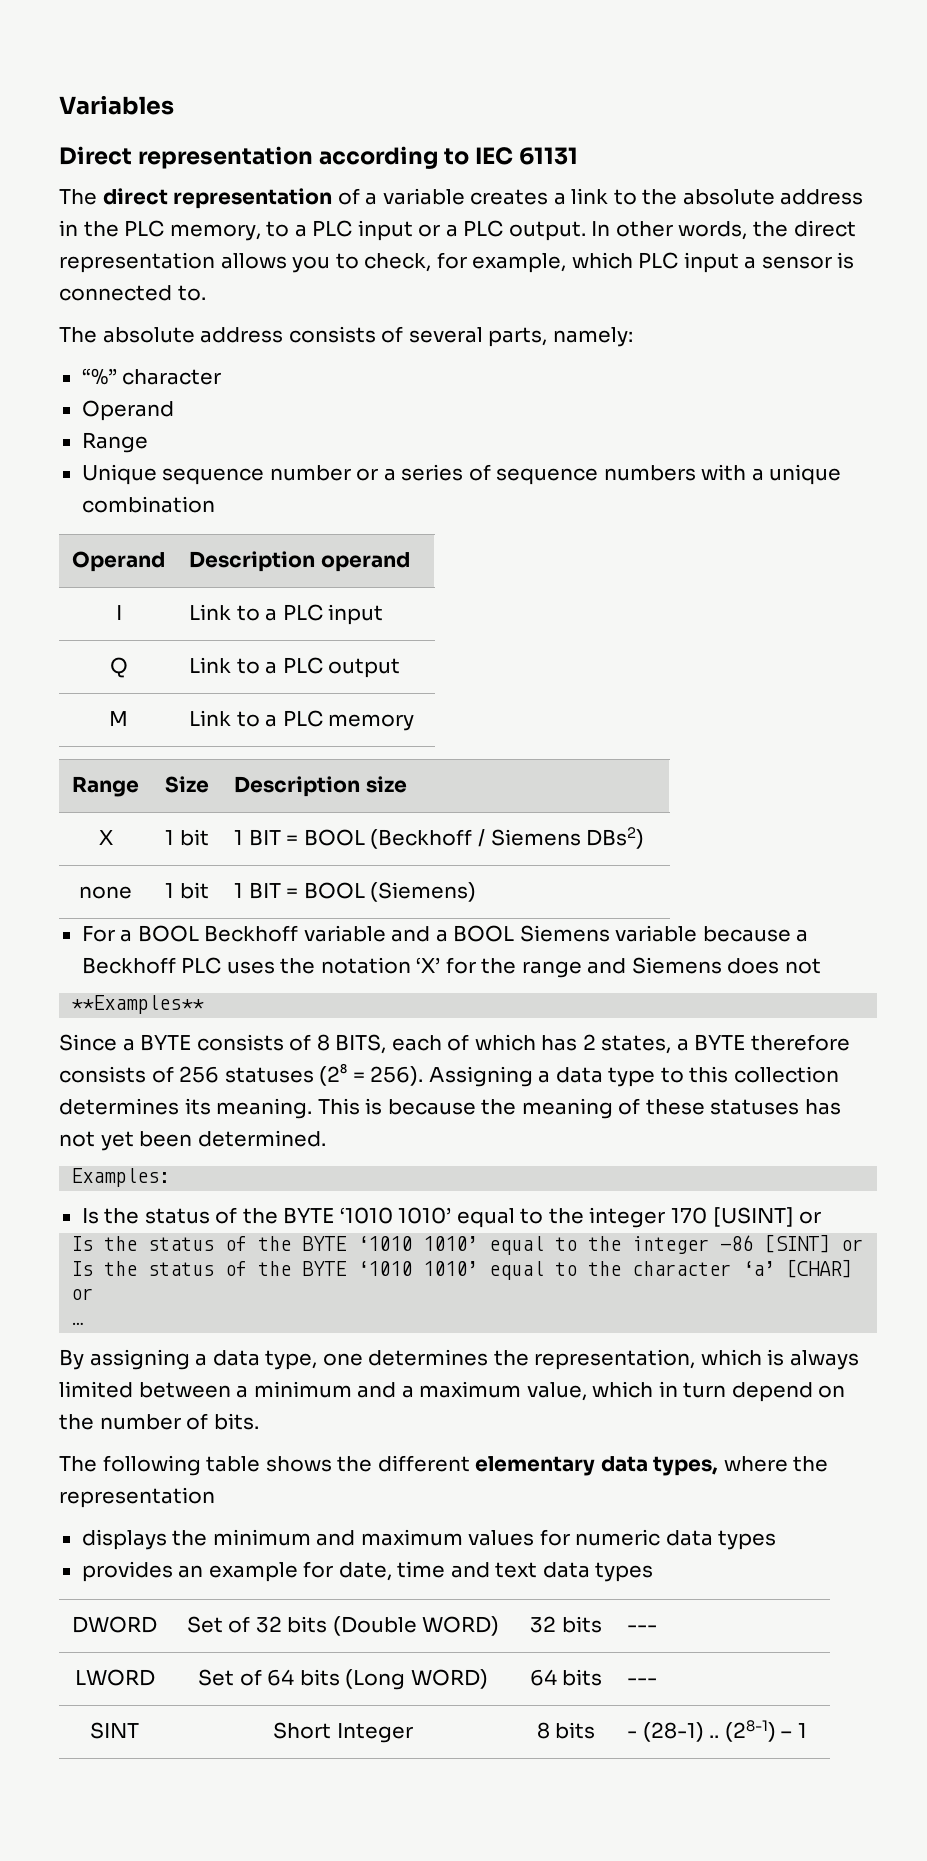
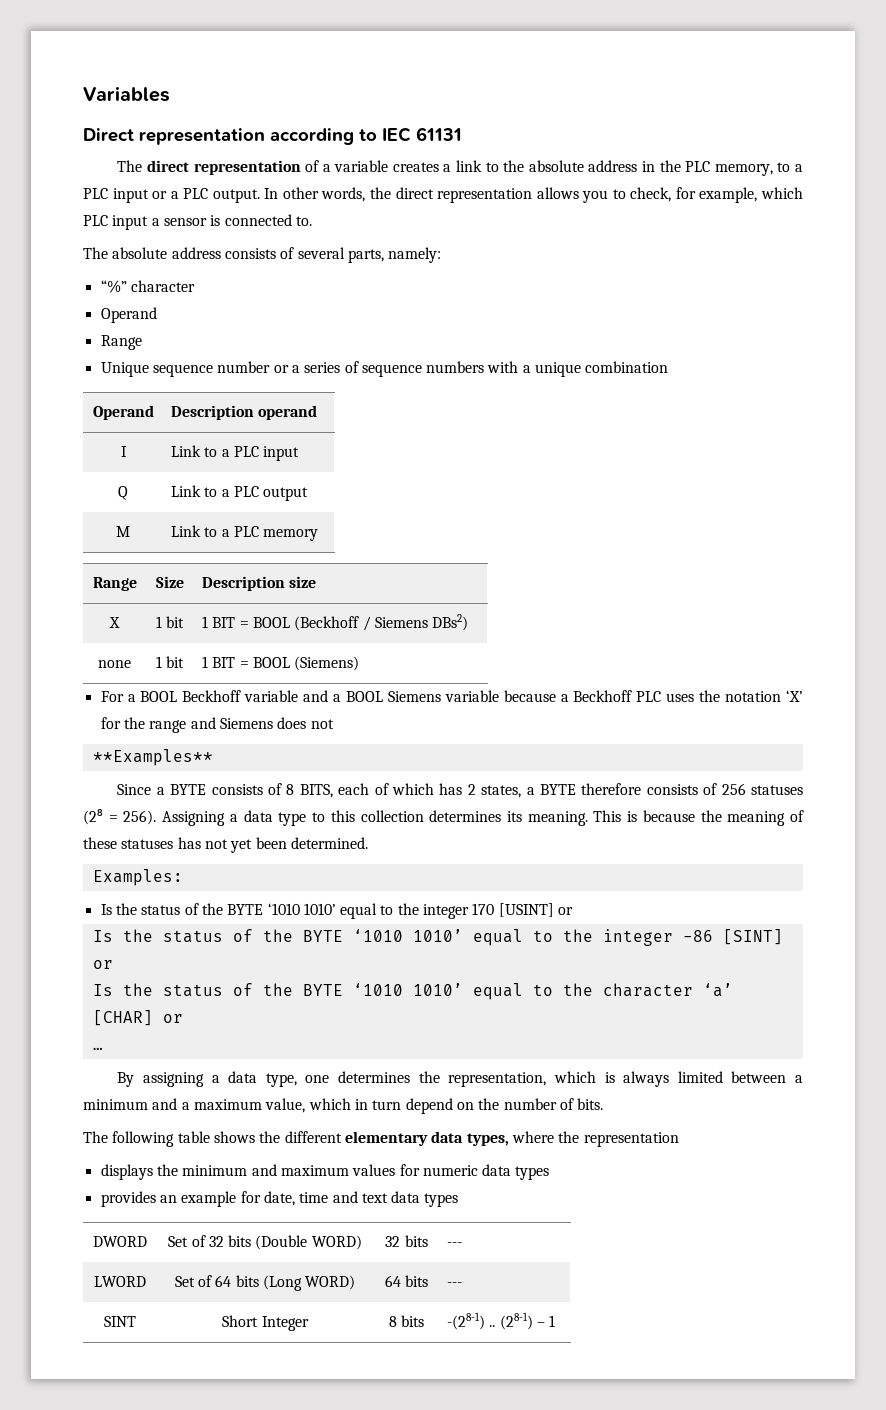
- SINT | Short Integer | 8 bits | - (28-1) .. (28-1) – 1
+ SINT | Short Integer | 8 bits | -(28-1) .. (28-1) – 1

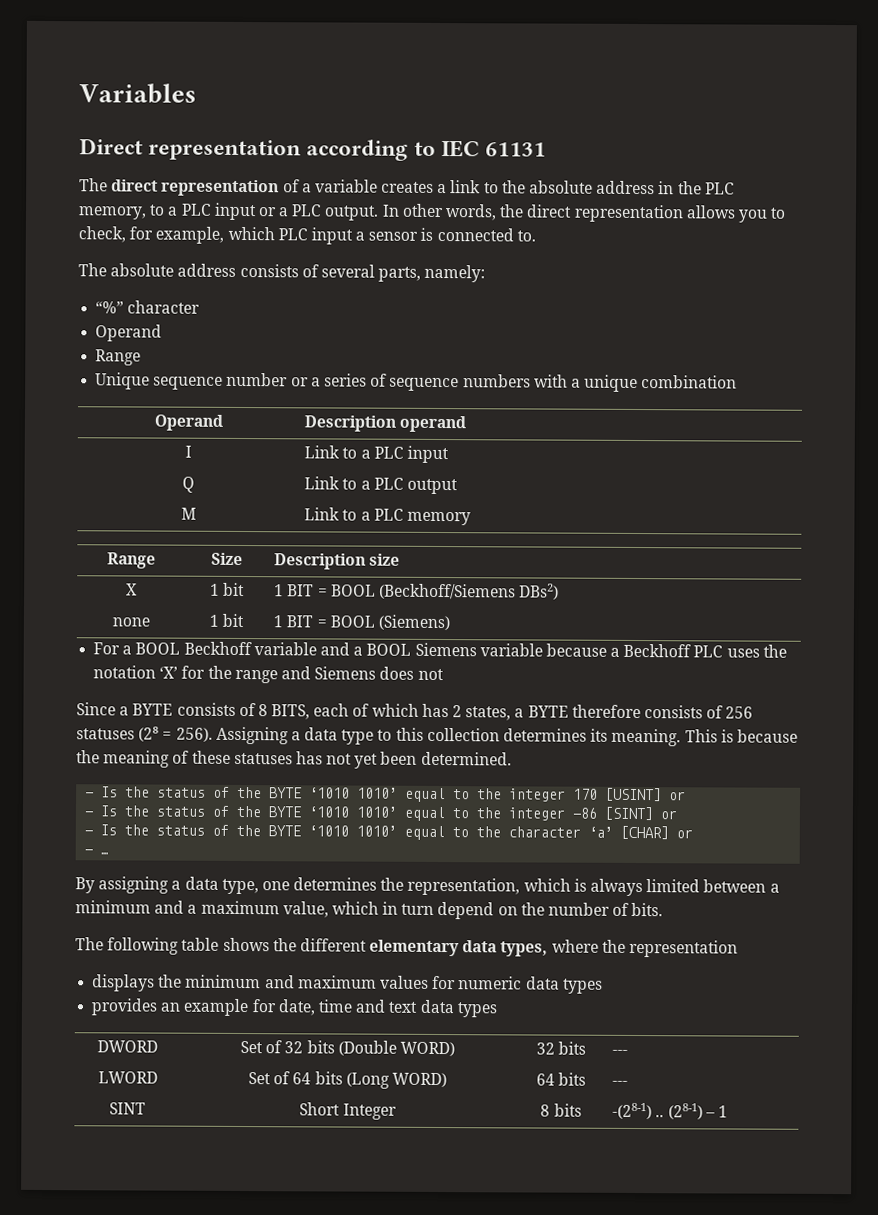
- X | 1 bit | 1 BIT = BOOL (Beckhoff / Siemens DBs2)
+ X | 1 bit | 1 BIT = BOOL (Beckhoff/Siemens DBs2)
- **Examples**
- Examples:
- Is the status of the BYTE ‘1010 1010’ equal to the integer 170 [USINT] or
+ - Is the status of the BYTE ‘1010 1010’ equal to the integer 170 [USINT] or
- Is the status of the BYTE ‘1010 1010’ equal to the integer -86 [SINT] or
+ - Is the status of the BYTE ‘1010 1010’ equal to the integer -86 [SINT] or
- Is the status of the BYTE ‘1010 1010’ equal to the character ‘a’ [CHAR] or
+ - Is the status of the BYTE ‘1010 1010’ equal to the character ‘a’ [CHAR] or
- …
+ - …

